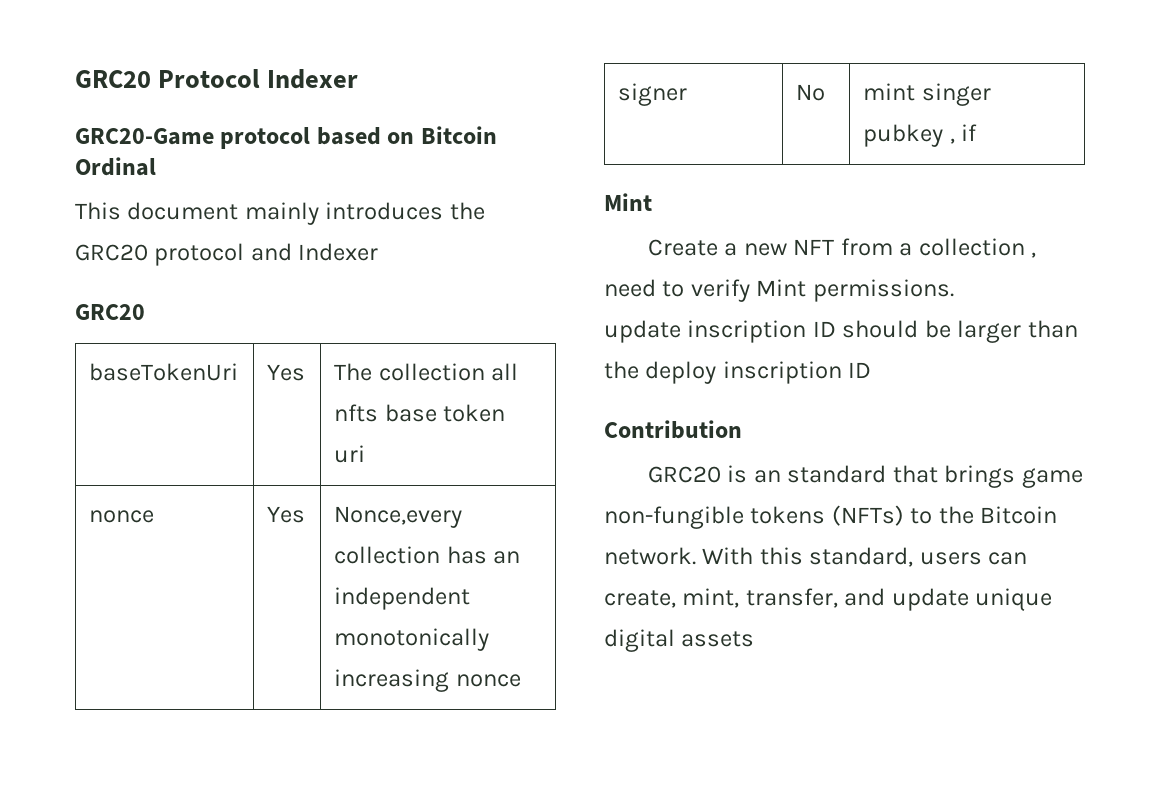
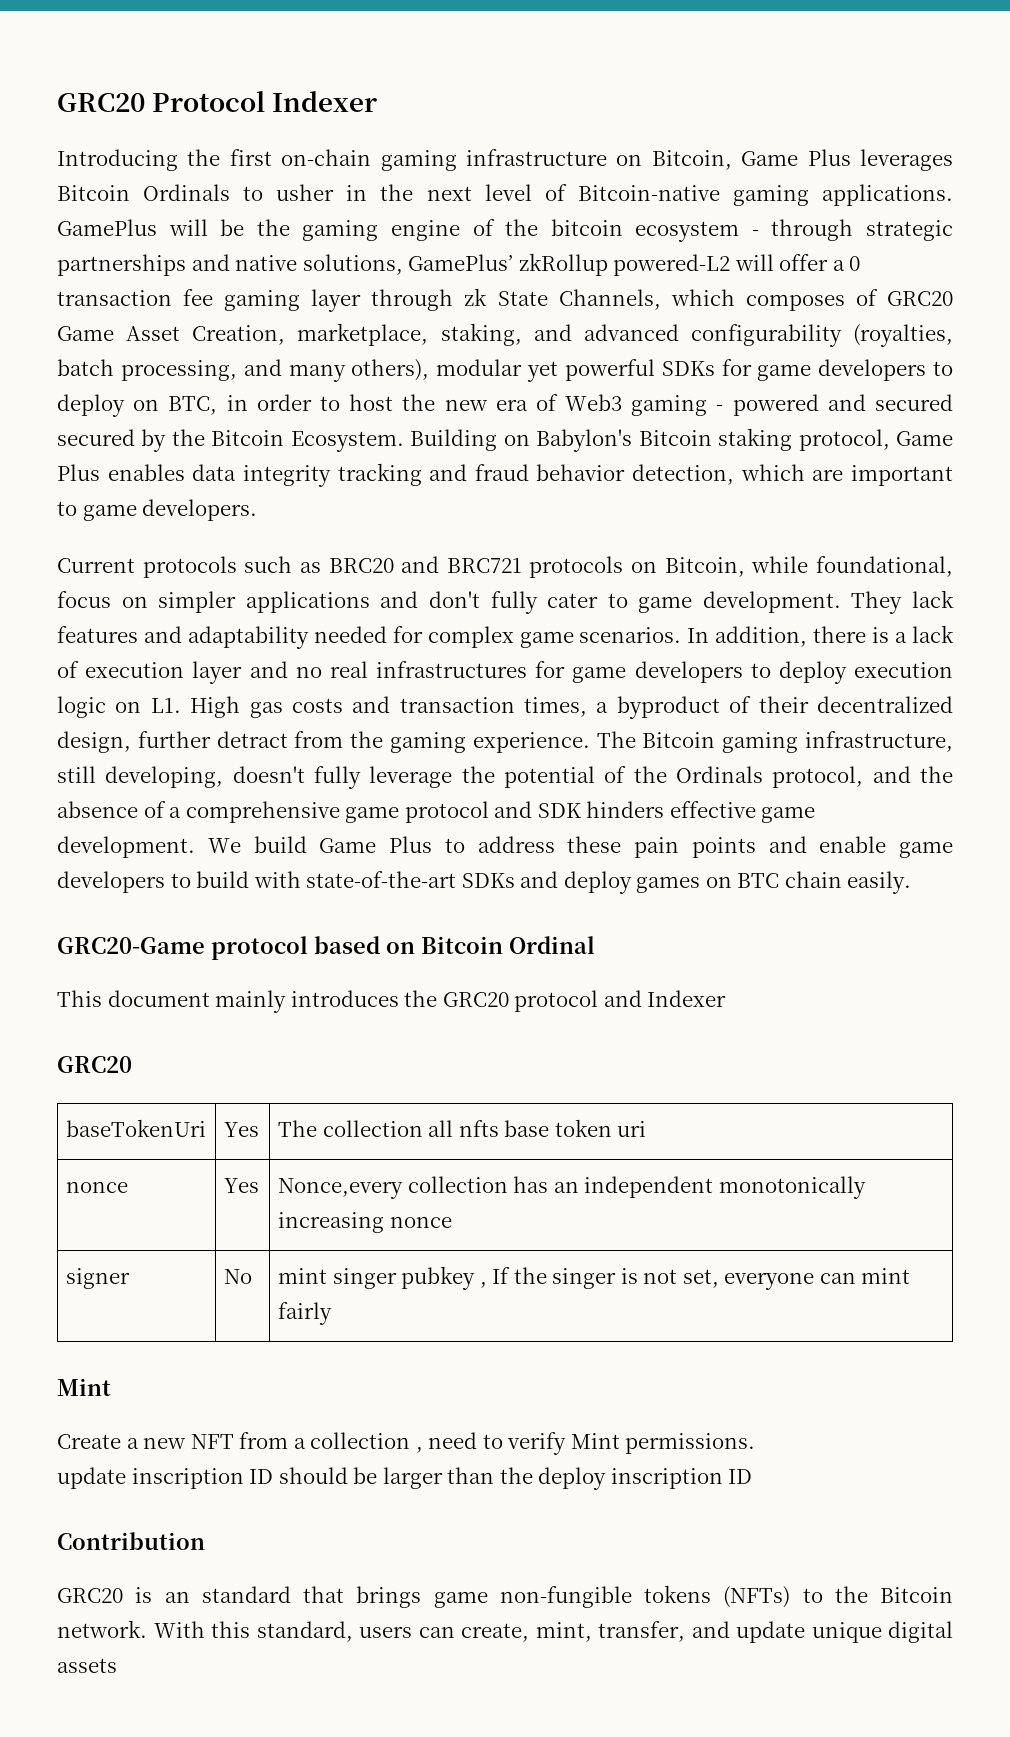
+ Introducing the first on-chain gaming infrastructure on Bitcoin, Game Plus leverages Bitcoin Ordinals to usher in the next level of Bitcoin-native gaming applications. GamePlus will be the gaming engine of the bitcoin ecosystem - through strategic partnerships and native solutions, GamePlus’ zkRollup powered-L2 will offer a 0 transaction fee gaming layer through zk State Channels, which composes of GRC20 Game Asset Creation, marketplace, staking, and advanced configurability (royalties, batch processing, and many others), modular yet powerful SDKs for game developers to deploy on BTC, in order to host the new era of Web3 gaming - powered and secured secured by the Bitcoin Ecosystem. Building on Babylon's Bitcoin staking protocol, Game Plus enables data integrity tracking and fraud behavior detection, which are important to game developers.
+ Current protocols such as BRC20 and BRC721 protocols on Bitcoin, while foundational, focus on simpler applications and don't fully cater to game development. They lack features and adaptability needed for complex game scenarios. In addition, there is a lack of execution layer and no real infrastructures for game developers to deploy execution logic on L1. High gas costs and transaction times, a byproduct of their decentralized design, further detract from the gaming experience. The Bitcoin gaming infrastructure, still developing, doesn't fully leverage the potential of the Ordinals protocol, and the absence of a comprehensive game protocol and SDK hinders effective game development. We build Game Plus to address these pain points and enable game developers to build with state-of-the-art SDKs and deploy games on BTC chain easily.
- signer | No | mint singer pubkey , if
+ signer | No | mint singer pubkey , If the singer is not set, everyone can mint fairly

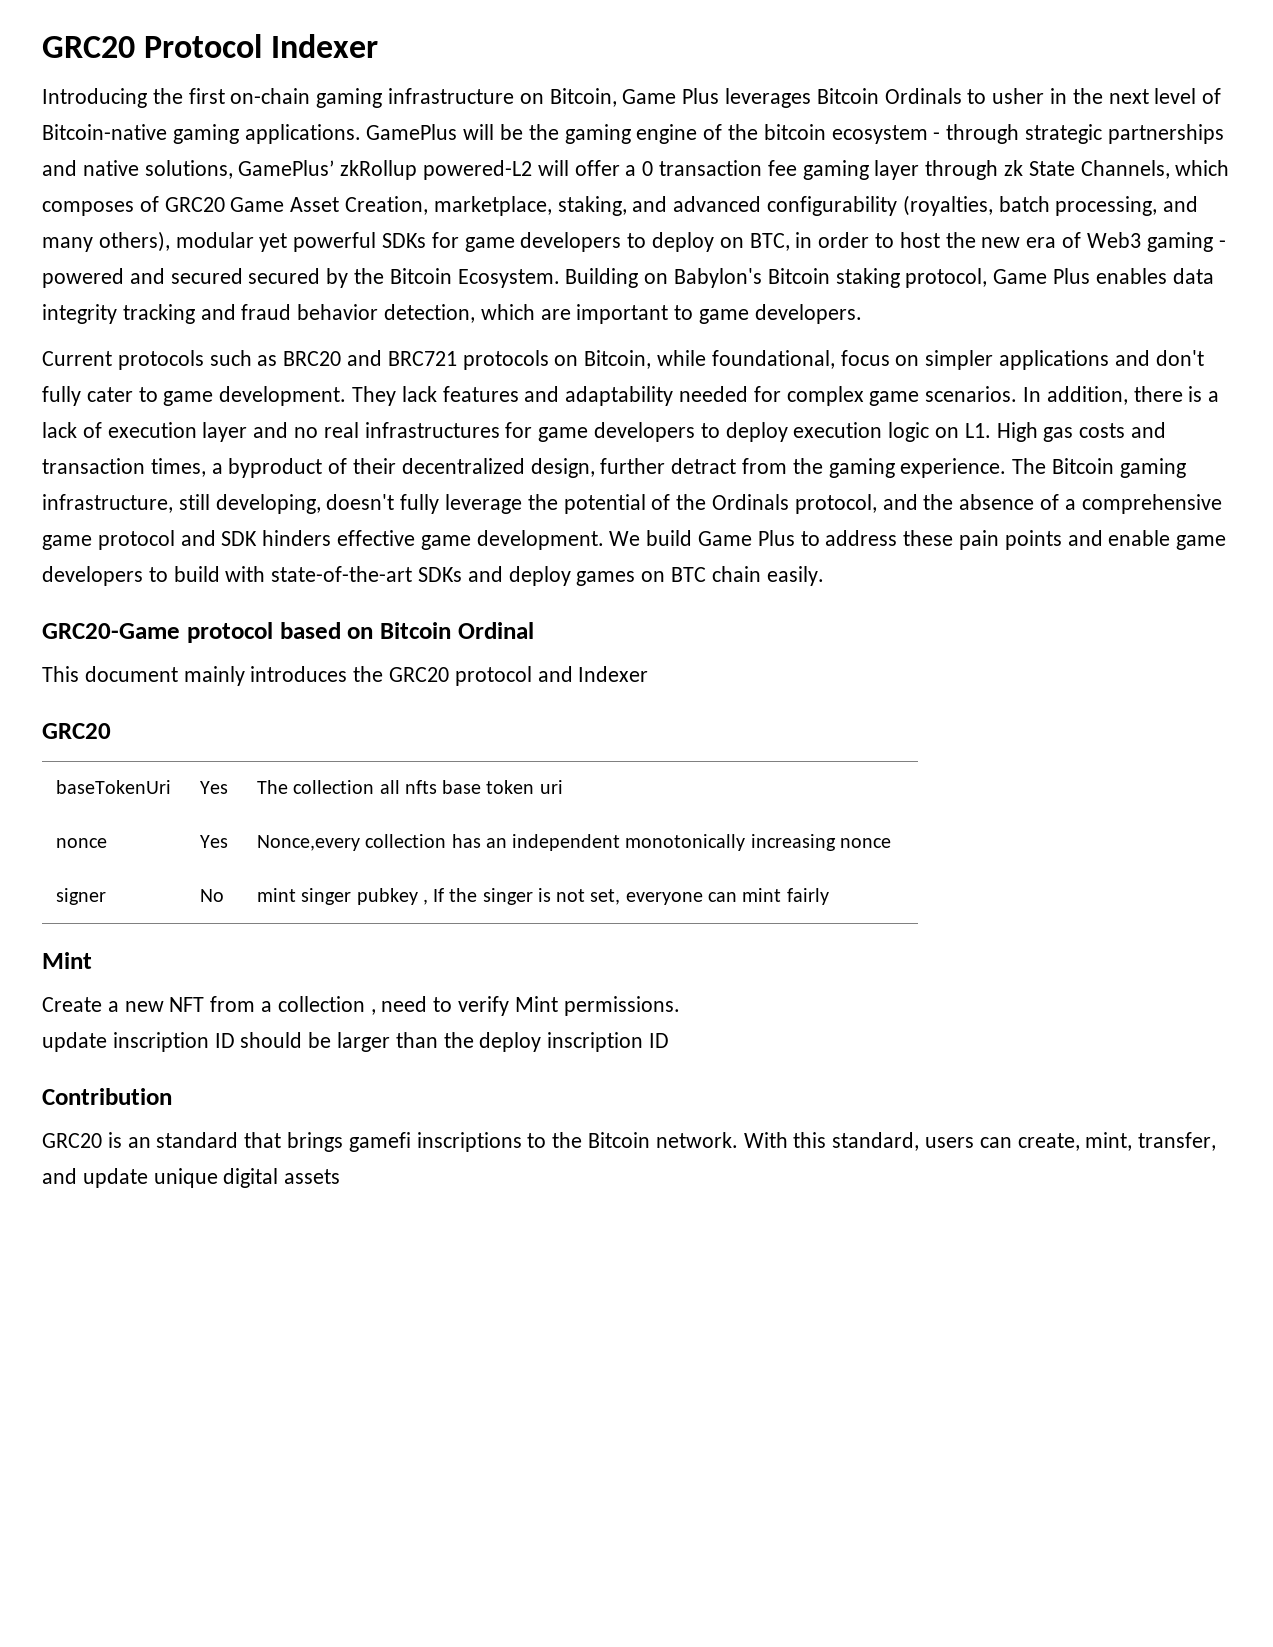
- GRC20 is an standard that brings game non-fungible tokens (NFTs) to the Bitcoin network.
+ GRC20 is an standard that brings gamefi inscriptions to the Bitcoin network.

